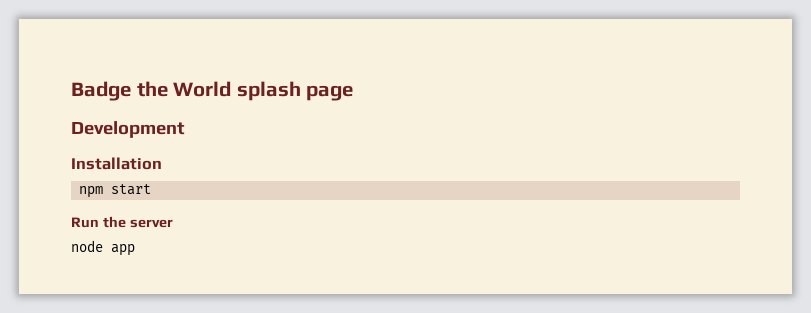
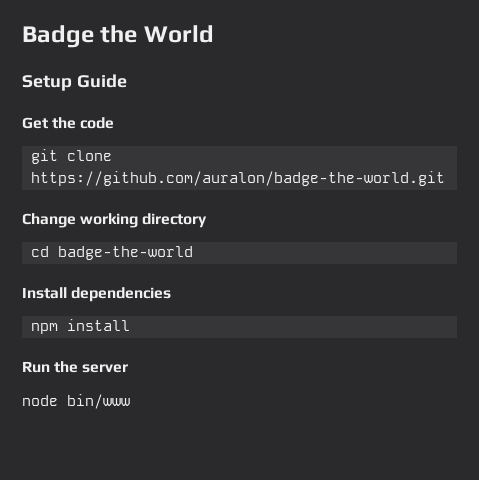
- Badge the World splash page
- Development
- Installation
+ Badge the World
+ Setup Guide
+ Get the code
+ git clone https://github.com/auralon/badge-the-world.git
+ Change working directory
+ cd badge-the-world
+ Install dependencies
- npm start
+ npm install
- node app
+ node bin/www

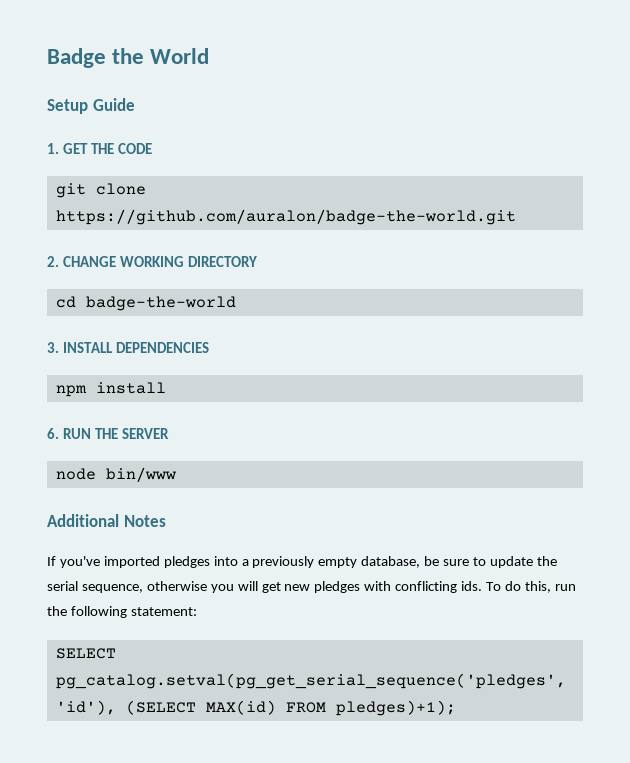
- Get the code
+ 1. GET THE CODE
- Change working directory
+ 2. CHANGE WORKING DIRECTORY
- Install dependencies
+ 3. INSTALL DEPENDENCIES
- Run the server
+ 6. RUN THE SERVER
  node bin/www
+ Additional Notes
+ If you've imported pledges into a previously empty database, be sure to update the serial sequence, otherwise you will get new pledges with conflicting ids. To do this, run the following statement:
+ SELECT pg_catalog.setval(pg_get_serial_sequence('pledges', 'id'), (SELECT MAX(id) FROM pledges)+1);

